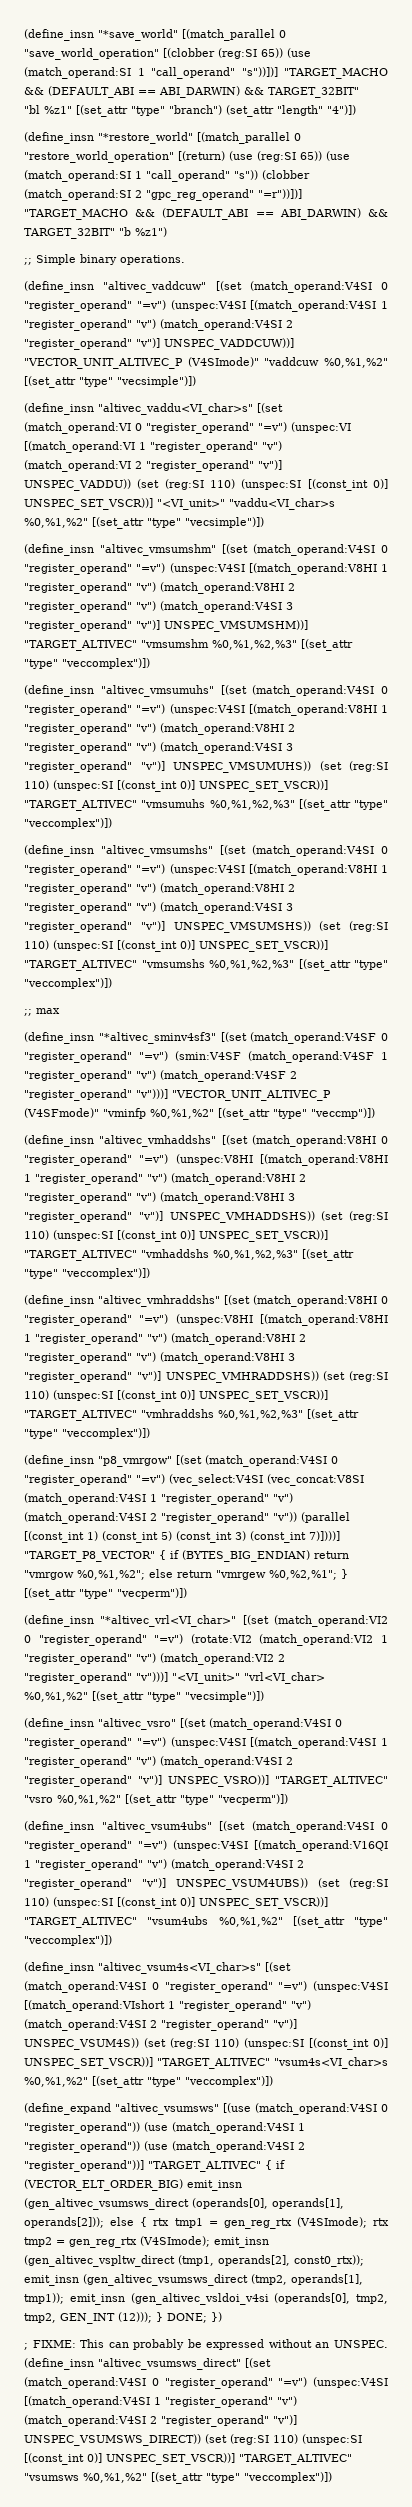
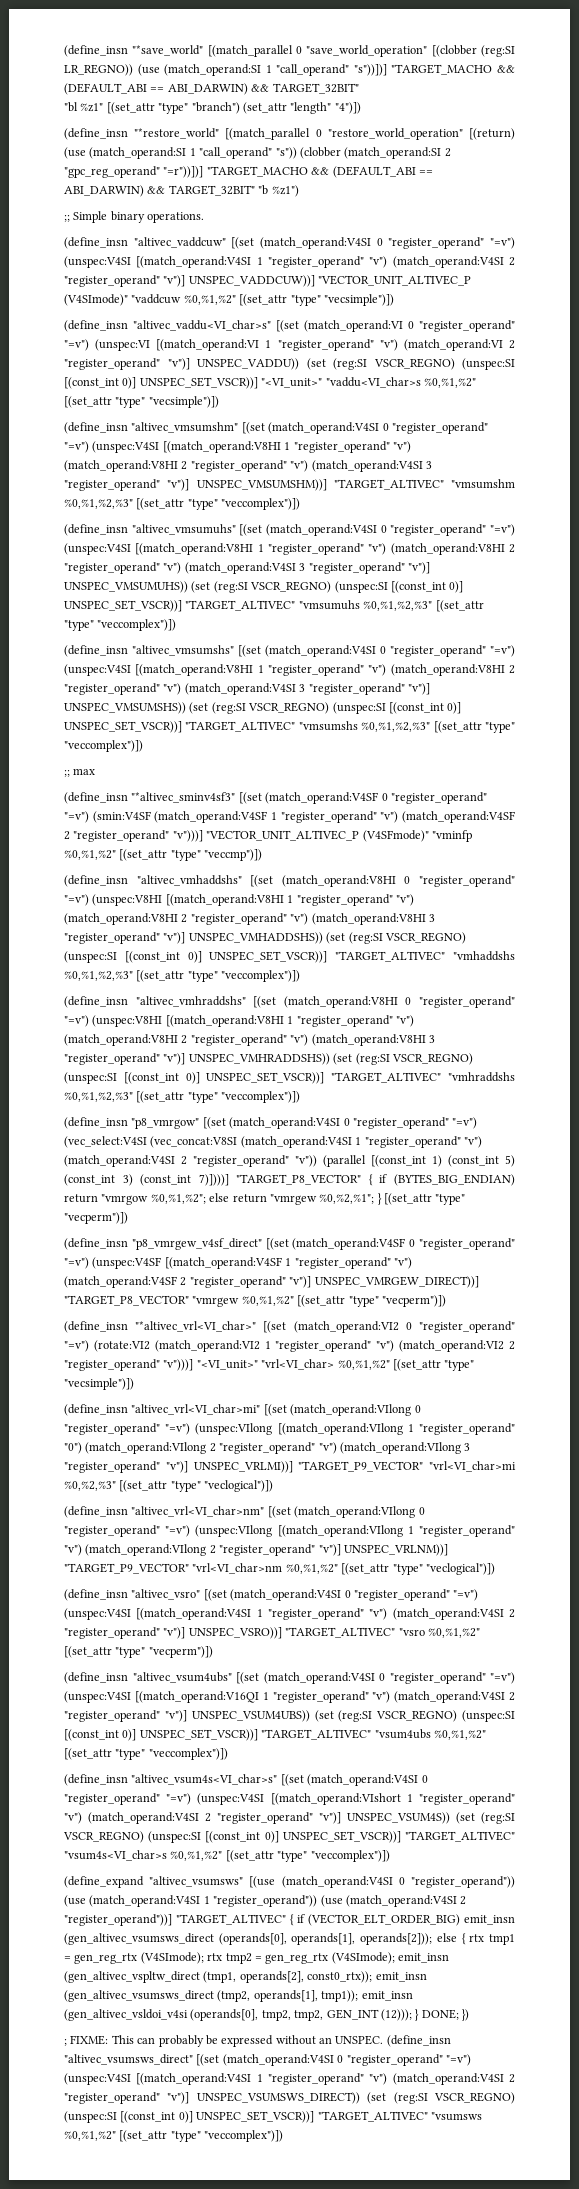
- (define_insn "*save_world" [(match_parallel 0 "save_world_operation" [(clobber (reg:SI 65)) (use (match_operand:SI 1 "call_operand" "s"))])] "TARGET_MACHO && (DEFAULT_ABI == ABI_DARWIN) && TARGET_32BIT"
+ (define_insn "*save_world" [(match_parallel 0 "save_world_operation" [(clobber (reg:SI LR_REGNO)) (use (match_operand:SI 1 "call_operand" "s"))])] "TARGET_MACHO && (DEFAULT_ABI == ABI_DARWIN) && TARGET_32BIT"
- (define_insn "*restore_world" [(match_parallel 0 "restore_world_operation" [(return) (use (reg:SI 65)) (use (match_operand:SI 1 "call_operand" "s")) (clobber (match_operand:SI 2 "gpc_reg_operand" "=r"))])] "TARGET_MACHO && (DEFAULT_ABI == ABI_DARWIN) && TARGET_32BIT" "b %z1")
+ (define_insn "*restore_world" [(match_parallel 0 "restore_world_operation" [(return) (use (match_operand:SI 1 "call_operand" "s")) (clobber (match_operand:SI 2 "gpc_reg_operand" "=r"))])] "TARGET_MACHO && (DEFAULT_ABI == ABI_DARWIN) && TARGET_32BIT" "b %z1")
- (define_insn "altivec_vaddu<VI_char>s" [(set (match_operand:VI 0 "register_operand" "=v") (unspec:VI [(match_operand:VI 1 "register_operand" "v") (match_operand:VI 2 "register_operand" "v")] UNSPEC_VADDU)) (set (reg:SI 110) (unspec:SI [(const_int 0)] UNSPEC_SET_VSCR))] "<VI_unit>" "vaddu<VI_char>s %0,%1,%2" [(set_attr "type" "vecsimple")])
+ (define_insn "altivec_vaddu<VI_char>s" [(set (match_operand:VI 0 "register_operand" "=v") (unspec:VI [(match_operand:VI 1 "register_operand" "v") (match_operand:VI 2 "register_operand" "v")] UNSPEC_VADDU)) (set (reg:SI VSCR_REGNO) (unspec:SI [(const_int 0)] UNSPEC_SET_VSCR))] "<VI_unit>" "vaddu<VI_char>s %0,%1,%2" [(set_attr "type" "vecsimple")])
- (define_insn "altivec_vmsumuhs" [(set (match_operand:V4SI 0 "register_operand" "=v") (unspec:V4SI [(match_operand:V8HI 1 "register_operand" "v") (match_operand:V8HI 2 "register_operand" "v") (match_operand:V4SI 3 "register_operand" "v")] UNSPEC_VMSUMUHS)) (set (reg:SI 110) (unspec:SI [(const_int 0)] UNSPEC_SET_VSCR))] "TARGET_ALTIVEC" "vmsumuhs %0,%1,%2,%3" [(set_attr "type" "veccomplex")])
+ (define_insn "altivec_vmsumuhs" [(set (match_operand:V4SI 0 "register_operand" "=v") (unspec:V4SI [(match_operand:V8HI 1 "register_operand" "v") (match_operand:V8HI 2 "register_operand" "v") (match_operand:V4SI 3 "register_operand" "v")] UNSPEC_VMSUMUHS)) (set (reg:SI VSCR_REGNO) (unspec:SI [(const_int 0)] UNSPEC_SET_VSCR))] "TARGET_ALTIVEC" "vmsumuhs %0,%1,%2,%3" [(set_attr "type" "veccomplex")])
- (define_insn "altivec_vmsumshs" [(set (match_operand:V4SI 0 "register_operand" "=v") (unspec:V4SI [(match_operand:V8HI 1 "register_operand" "v") (match_operand:V8HI 2 "register_operand" "v") (match_operand:V4SI 3 "register_operand" "v")] UNSPEC_VMSUMSHS)) (set (reg:SI 110) (unspec:SI [(const_int 0)] UNSPEC_SET_VSCR))] "TARGET_ALTIVEC" "vmsumshs %0,%1,%2,%3" [(set_attr "type" "veccomplex")])
+ (define_insn "altivec_vmsumshs" [(set (match_operand:V4SI 0 "register_operand" "=v") (unspec:V4SI [(match_operand:V8HI 1 "register_operand" "v") (match_operand:V8HI 2 "register_operand" "v") (match_operand:V4SI 3 "register_operand" "v")] UNSPEC_VMSUMSHS)) (set (reg:SI VSCR_REGNO) (unspec:SI [(const_int 0)] UNSPEC_SET_VSCR))] "TARGET_ALTIVEC" "vmsumshs %0,%1,%2,%3" [(set_attr "type" "veccomplex")])
- (define_insn "altivec_vmhaddshs" [(set (match_operand:V8HI 0 "register_operand" "=v") (unspec:V8HI [(match_operand:V8HI 1 "register_operand" "v") (match_operand:V8HI 2 "register_operand" "v") (match_operand:V8HI 3 "register_operand" "v")] UNSPEC_VMHADDSHS)) (set (reg:SI 110) (unspec:SI [(const_int 0)] UNSPEC_SET_VSCR))] "TARGET_ALTIVEC" "vmhaddshs %0,%1,%2,%3" [(set_attr "type" "veccomplex")])
+ (define_insn "altivec_vmhaddshs" [(set (match_operand:V8HI 0 "register_operand" "=v") (unspec:V8HI [(match_operand:V8HI 1 "register_operand" "v") (match_operand:V8HI 2 "register_operand" "v") (match_operand:V8HI 3 "register_operand" "v")] UNSPEC_VMHADDSHS)) (set (reg:SI VSCR_REGNO) (unspec:SI [(const_int 0)] UNSPEC_SET_VSCR))] "TARGET_ALTIVEC" "vmhaddshs %0,%1,%2,%3" [(set_attr "type" "veccomplex")])
- (define_insn "altivec_vmhraddshs" [(set (match_operand:V8HI 0 "register_operand" "=v") (unspec:V8HI [(match_operand:V8HI 1 "register_operand" "v") (match_operand:V8HI 2 "register_operand" "v") (match_operand:V8HI 3 "register_operand" "v")] UNSPEC_VMHRADDSHS)) (set (reg:SI 110) (unspec:SI [(const_int 0)] UNSPEC_SET_VSCR))] "TARGET_ALTIVEC" "vmhraddshs %0,%1,%2,%3" [(set_attr "type" "veccomplex")])
+ (define_insn "altivec_vmhraddshs" [(set (match_operand:V8HI 0 "register_operand" "=v") (unspec:V8HI [(match_operand:V8HI 1 "register_operand" "v") (match_operand:V8HI 2 "register_operand" "v") (match_operand:V8HI 3 "register_operand" "v")] UNSPEC_VMHRADDSHS)) (set (reg:SI VSCR_REGNO) (unspec:SI [(const_int 0)] UNSPEC_SET_VSCR))] "TARGET_ALTIVEC" "vmhraddshs %0,%1,%2,%3" [(set_attr "type" "veccomplex")])
+ (define_insn "p8_vmrgew_v4sf_direct" [(set (match_operand:V4SF 0 "register_operand" "=v") (unspec:V4SF [(match_operand:V4SF 1 "register_operand" "v") (match_operand:V4SF 2 "register_operand" "v")] UNSPEC_VMRGEW_DIRECT))] "TARGET_P8_VECTOR" "vmrgew %0,%1,%2" [(set_attr "type" "vecperm")])
+ (define_insn "altivec_vrl<VI_char>mi" [(set (match_operand:VIlong 0 "register_operand" "=v") (unspec:VIlong [(match_operand:VIlong 1 "register_operand" "0") (match_operand:VIlong 2 "register_operand" "v") (match_operand:VIlong 3 "register_operand" "v")] UNSPEC_VRLMI))] "TARGET_P9_VECTOR" "vrl<VI_char>mi %0,%2,%3" [(set_attr "type" "veclogical")])
+ (define_insn "altivec_vrl<VI_char>nm" [(set (match_operand:VIlong 0 "register_operand" "=v") (unspec:VIlong [(match_operand:VIlong 1 "register_operand" "v") (match_operand:VIlong 2 "register_operand" "v")] UNSPEC_VRLNM))] "TARGET_P9_VECTOR" "vrl<VI_char>nm %0,%1,%2" [(set_attr "type" "veclogical")])
- (define_insn "altivec_vsum4ubs" [(set (match_operand:V4SI 0 "register_operand" "=v") (unspec:V4SI [(match_operand:V16QI 1 "register_operand" "v") (match_operand:V4SI 2 "register_operand" "v")] UNSPEC_VSUM4UBS)) (set (reg:SI 110) (unspec:SI [(const_int 0)] UNSPEC_SET_VSCR))] "TARGET_ALTIVEC" "vsum4ubs %0,%1,%2" [(set_attr "type" "veccomplex")])
+ (define_insn "altivec_vsum4ubs" [(set (match_operand:V4SI 0 "register_operand" "=v") (unspec:V4SI [(match_operand:V16QI 1 "register_operand" "v") (match_operand:V4SI 2 "register_operand" "v")] UNSPEC_VSUM4UBS)) (set (reg:SI VSCR_REGNO) (unspec:SI [(const_int 0)] UNSPEC_SET_VSCR))] "TARGET_ALTIVEC" "vsum4ubs %0,%1,%2" [(set_attr "type" "veccomplex")])
- (define_insn "altivec_vsum4s<VI_char>s" [(set (match_operand:V4SI 0 "register_operand" "=v") (unspec:V4SI [(match_operand:VIshort 1 "register_operand" "v") (match_operand:V4SI 2 "register_operand" "v")] UNSPEC_VSUM4S)) (set (reg:SI 110) (unspec:SI [(const_int 0)] UNSPEC_SET_VSCR))] "TARGET_ALTIVEC" "vsum4s<VI_char>s %0,%1,%2" [(set_attr "type" "veccomplex")])
+ (define_insn "altivec_vsum4s<VI_char>s" [(set (match_operand:V4SI 0 "register_operand" "=v") (unspec:V4SI [(match_operand:VIshort 1 "register_operand" "v") (match_operand:V4SI 2 "register_operand" "v")] UNSPEC_VSUM4S)) (set (reg:SI VSCR_REGNO) (unspec:SI [(const_int 0)] UNSPEC_SET_VSCR))] "TARGET_ALTIVEC" "vsum4s<VI_char>s %0,%1,%2" [(set_attr "type" "veccomplex")])
- (define_insn "altivec_vsumsws_direct" [(set (match_operand:V4SI 0 "register_operand" "=v") (unspec:V4SI [(match_operand:V4SI 1 "register_operand" "v") (match_operand:V4SI 2 "register_operand" "v")] UNSPEC_VSUMSWS_DIRECT)) (set (reg:SI 110) (unspec:SI [(const_int 0)] UNSPEC_SET_VSCR))] "TARGET_ALTIVEC" "vsumsws %0,%1,%2" [(set_attr "type" "veccomplex")])
+ (define_insn "altivec_vsumsws_direct" [(set (match_operand:V4SI 0 "register_operand" "=v") (unspec:V4SI [(match_operand:V4SI 1 "register_operand" "v") (match_operand:V4SI 2 "register_operand" "v")] UNSPEC_VSUMSWS_DIRECT)) (set (reg:SI VSCR_REGNO) (unspec:SI [(const_int 0)] UNSPEC_SET_VSCR))] "TARGET_ALTIVEC" "vsumsws %0,%1,%2" [(set_attr "type" "veccomplex")])

